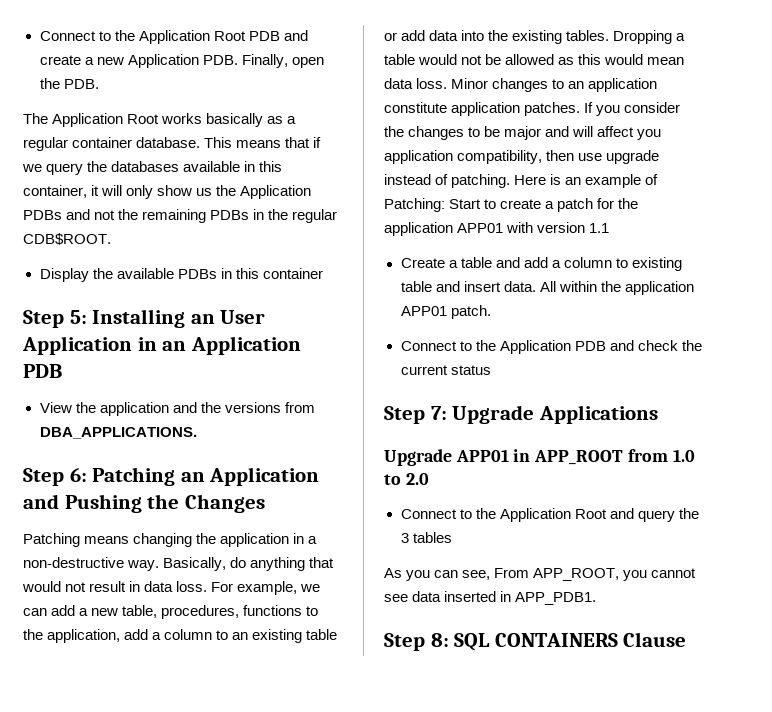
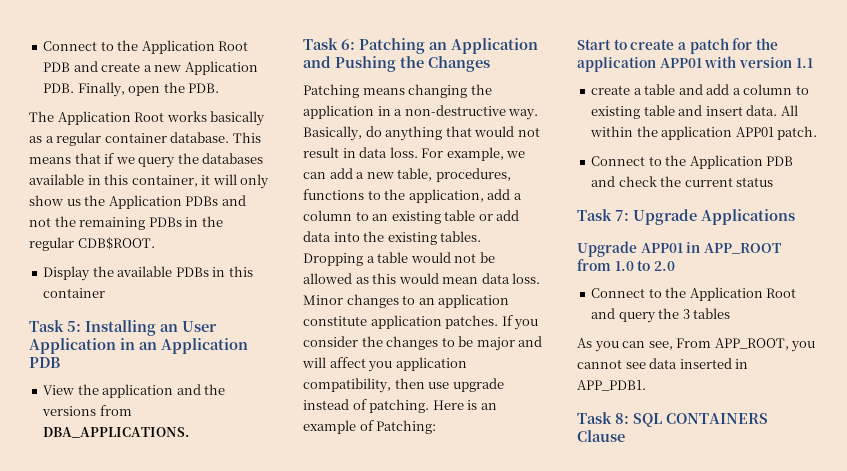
- Step 5: Installing an User Application in an Application PDB
+ Task 5: Installing an User Application in an Application PDB
- Step 6: Patching an Application and Pushing the Changes
+ Task 6: Patching an Application and Pushing the Changes
- Here is an example of Patching: Start to create a patch for the application APP01 with version 1.1
+ Here is an example of Patching:
+ Start to create a patch for the application APP01 with version 1.1
- Create a table and add a column to existing table and insert data.
+ create a table and add a column to existing table and insert data.
- Step 7: Upgrade Applications
+ Task 7: Upgrade Applications
- Step 8: SQL CONTAINERS Clause
+ Task 8: SQL CONTAINERS Clause

